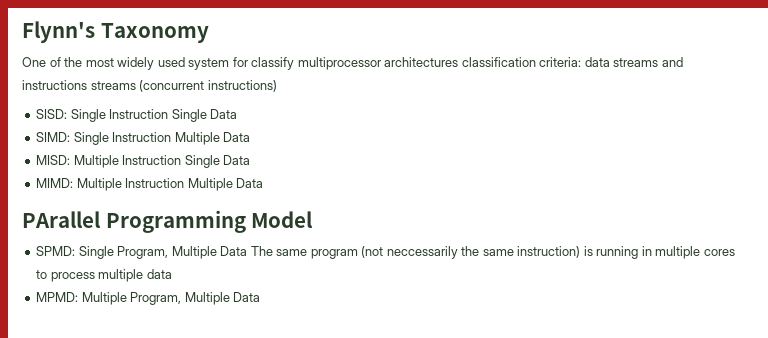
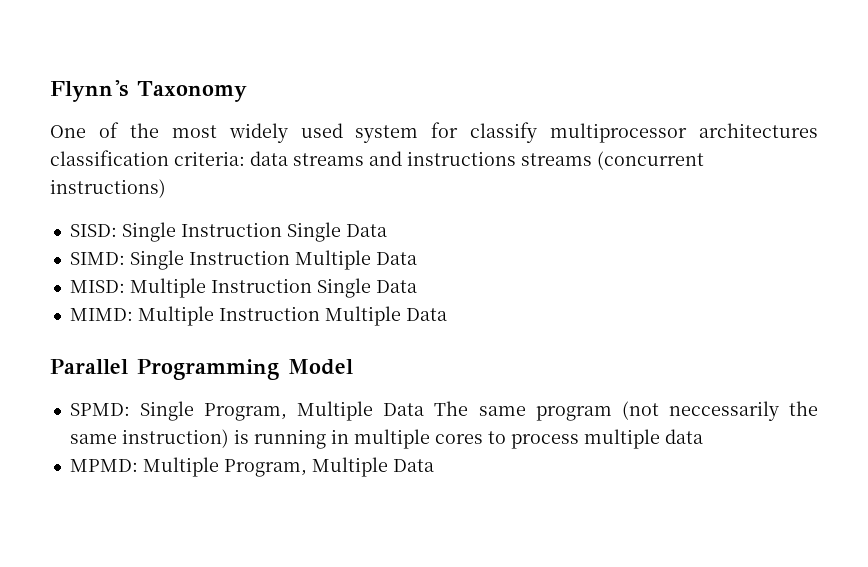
- PArallel Programming Model
+ Parallel Programming Model

